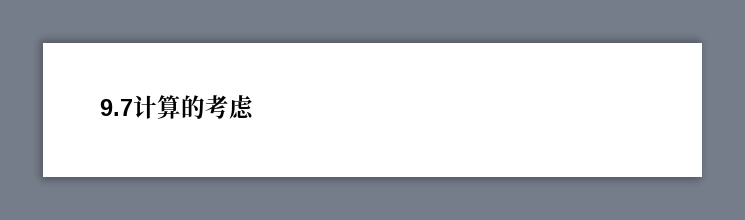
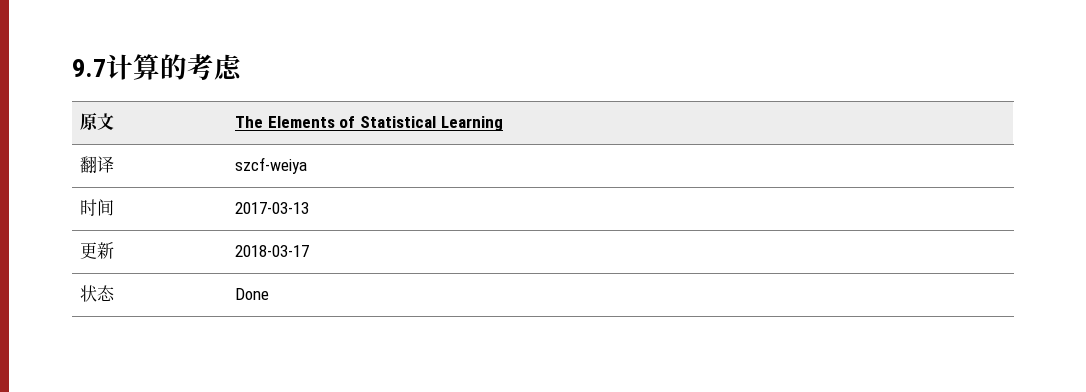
+ 原文 | The Elements of Statistical Learning
+ 翻译 | szcf-weiya
+ 时间 | 2017-03-13
+ 更新 | 2018-03-17
+ 状态 | Done

